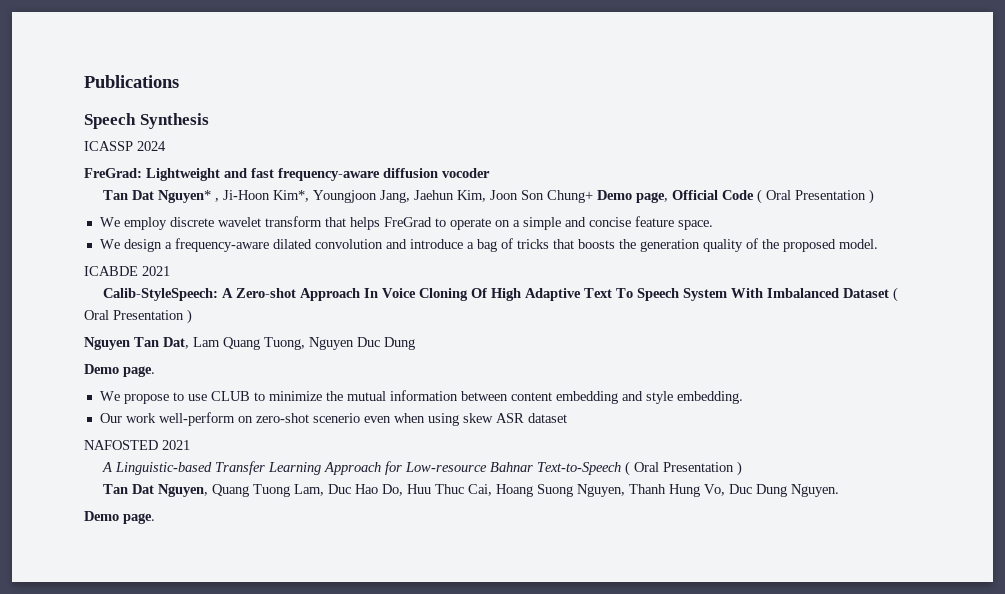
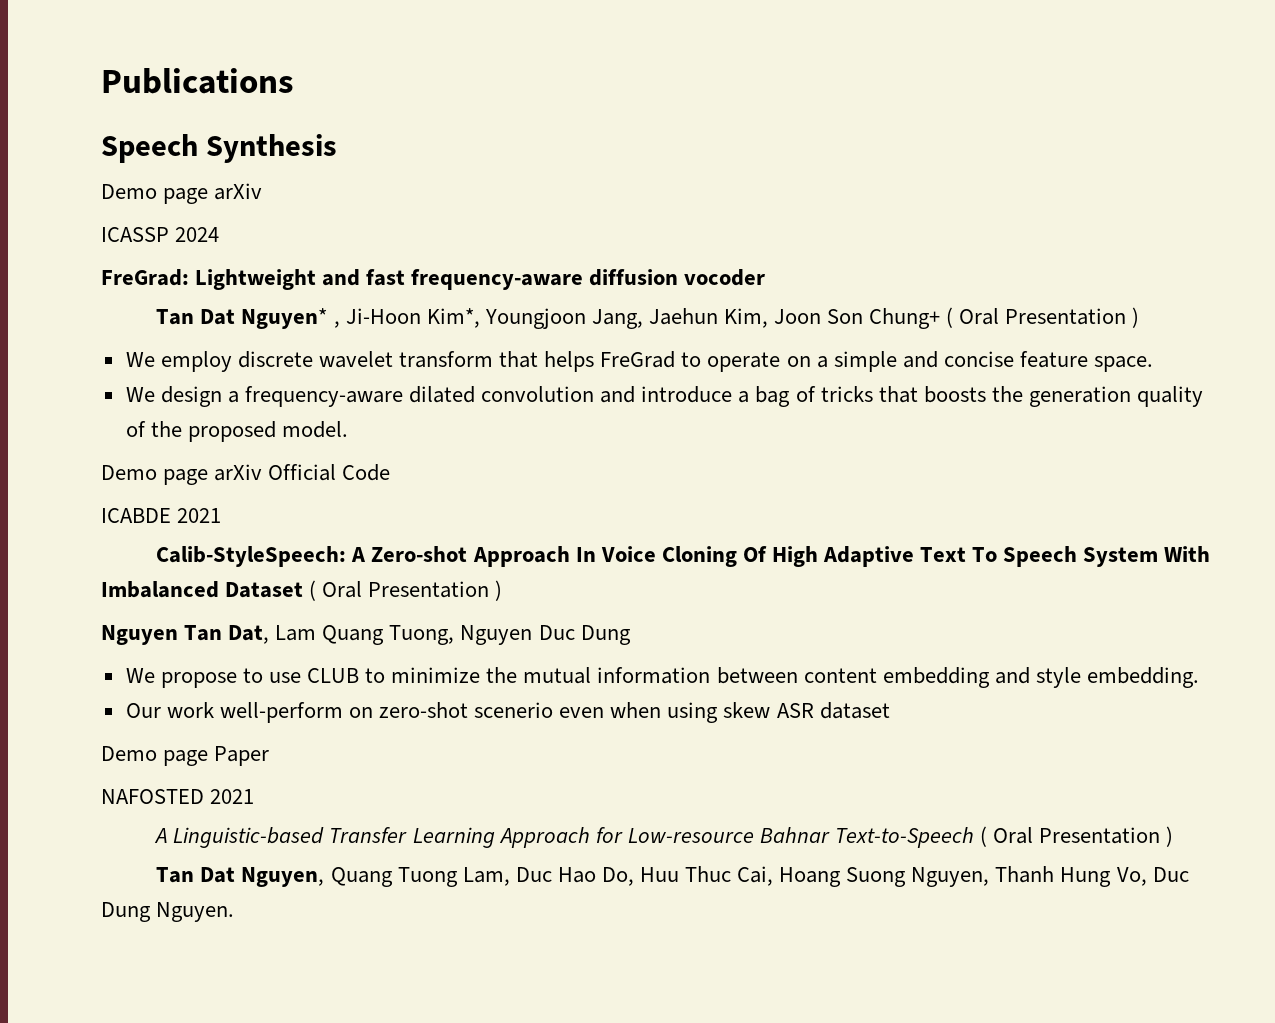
  Speech Synthesis
+ Demo page arXiv
- Tan Dat Nguyen* , Ji-Hoon Kim*, Youngjoon Jang, Jaehun Kim, Joon Son Chung+ Demo page, Official Code ( Oral Presentation )
+ Tan Dat Nguyen* , Ji-Hoon Kim*, Youngjoon Jang, Jaehun Kim, Joon Son Chung+ ( Oral Presentation )
+ Demo page arXiv Official Code
  Nguyen Tan Dat, Lam Quang Tuong, Nguyen Duc Dung
- Demo page.
+ Demo page Paper
  Tan Dat Nguyen, Quang Tuong Lam, Duc Hao Do, Huu Thuc Cai, Hoang Suong Nguyen, Thanh Hung Vo, Duc Dung Nguyen.
- Demo page.

